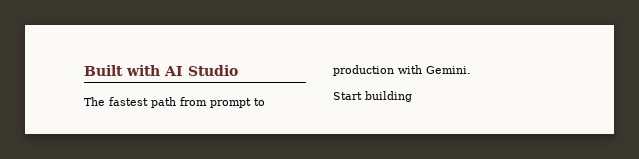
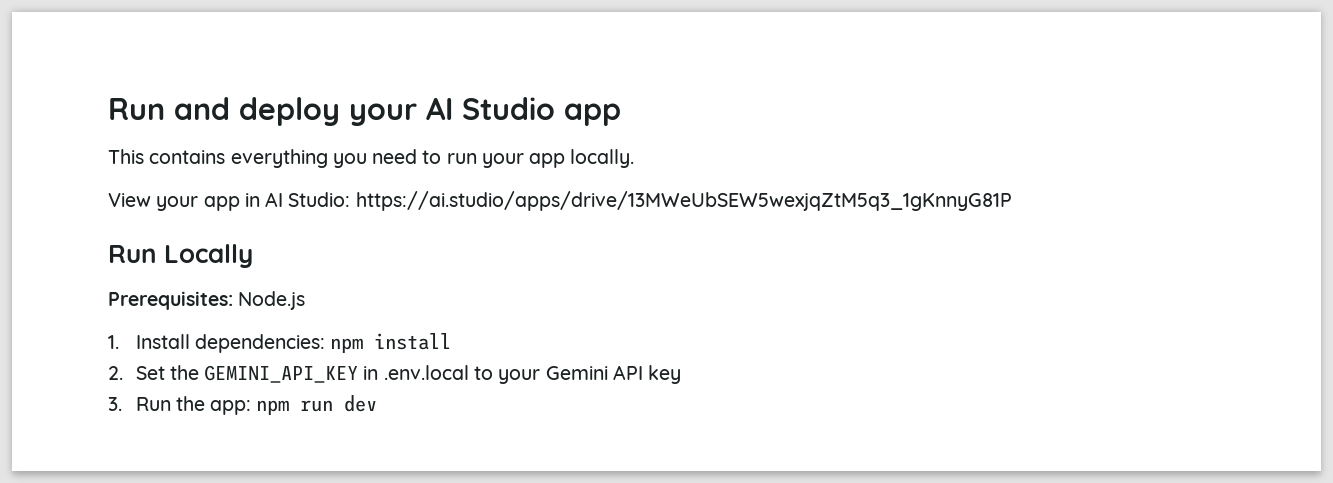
- Built with AI Studio
- The fastest path from prompt to production with Gemini.
- Start building
+ Run and deploy your AI Studio app
+ This contains everything you need to run your app locally.
+ View your app in AI Studio: https://ai.studio/apps/drive/13MWeUbSEW5wexjqZtM5q3_1gKnnyG81P
+ Run Locally
+ Prerequisites: Node.js
+ 1. Install dependencies: npm install
+ 2. Set the GEMINI_API_KEY in .env.local to your Gemini API key
+ 3. Run the app: npm run dev

